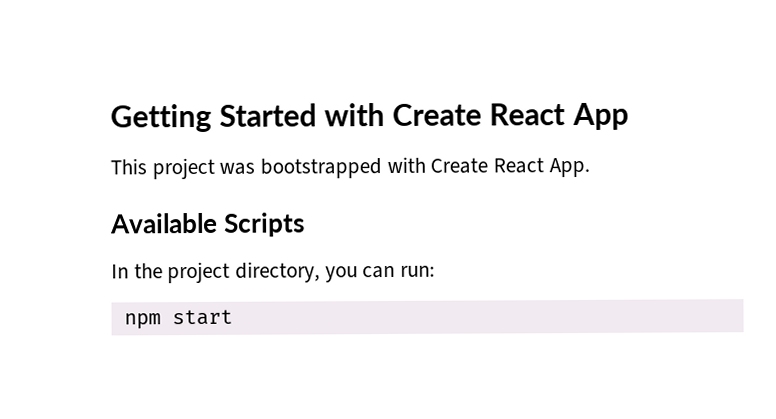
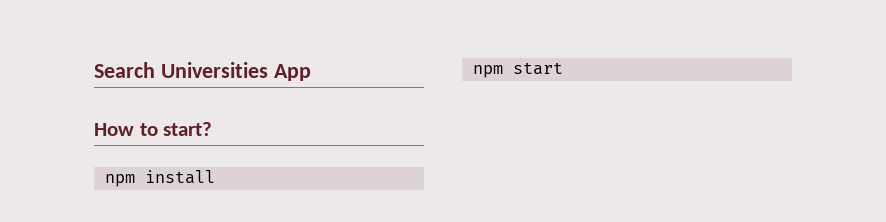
- Getting Started with Create React App
- This project was bootstrapped with Create React App.
- Available Scripts
- In the project directory, you can run:
+ Search Universities App
+ How to start?
+ npm install

